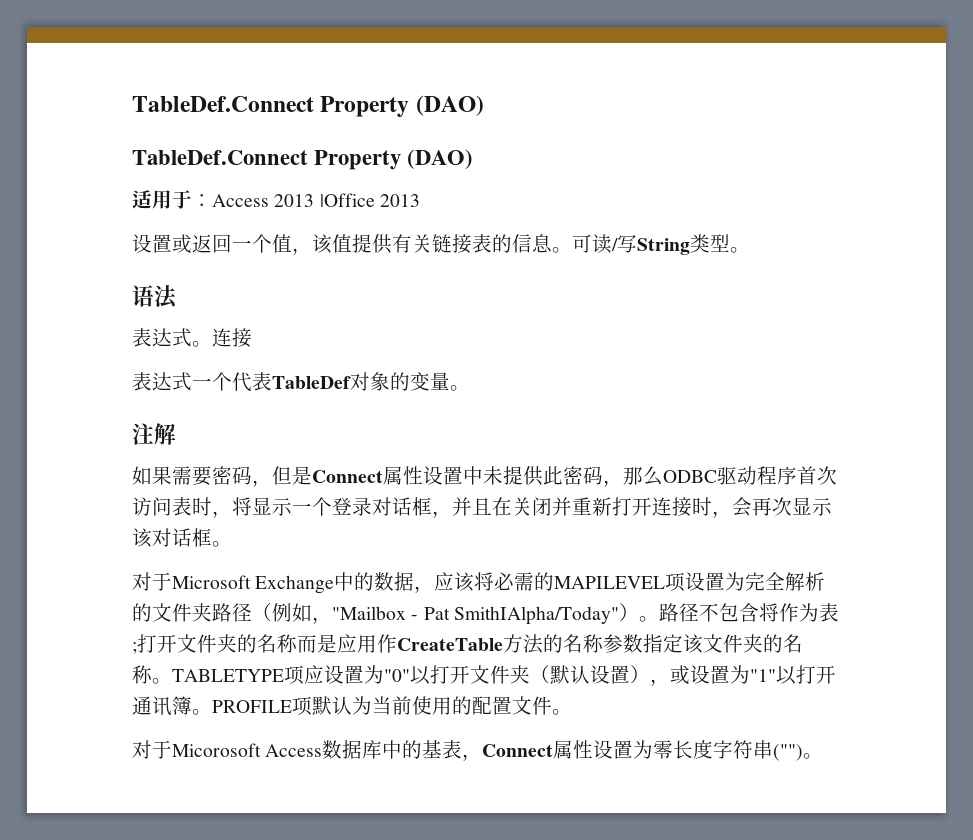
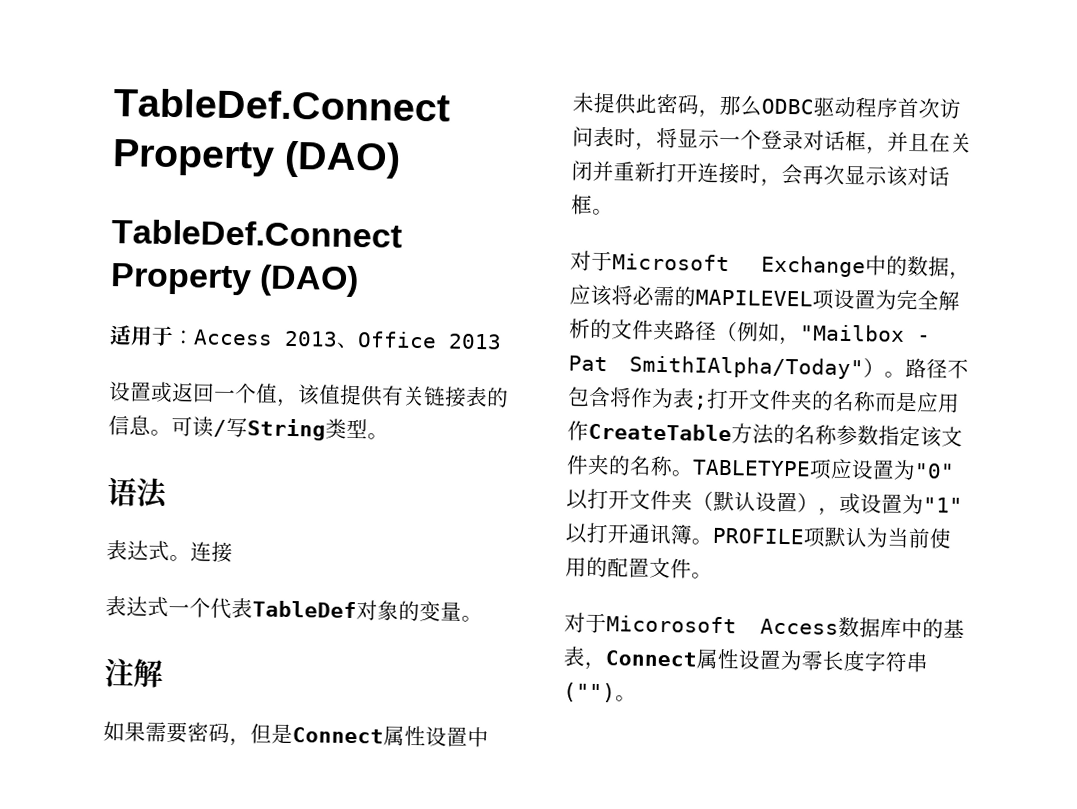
- 适用于：Access 2013 |Office 2013
+ 适用于：Access 2013、Office 2013

